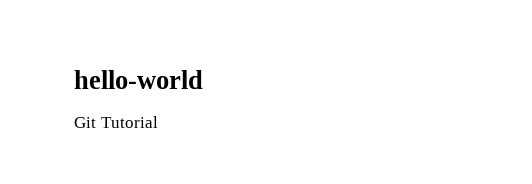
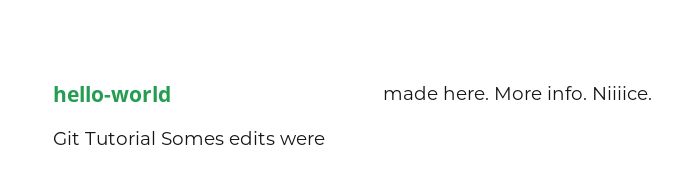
- Git Tutorial
+ Git Tutorial Somes edits were made here. More info. Niiiice.

